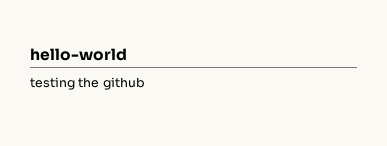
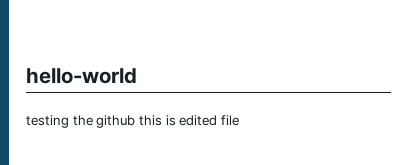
- testing the github
+ testing the github this is edited file

